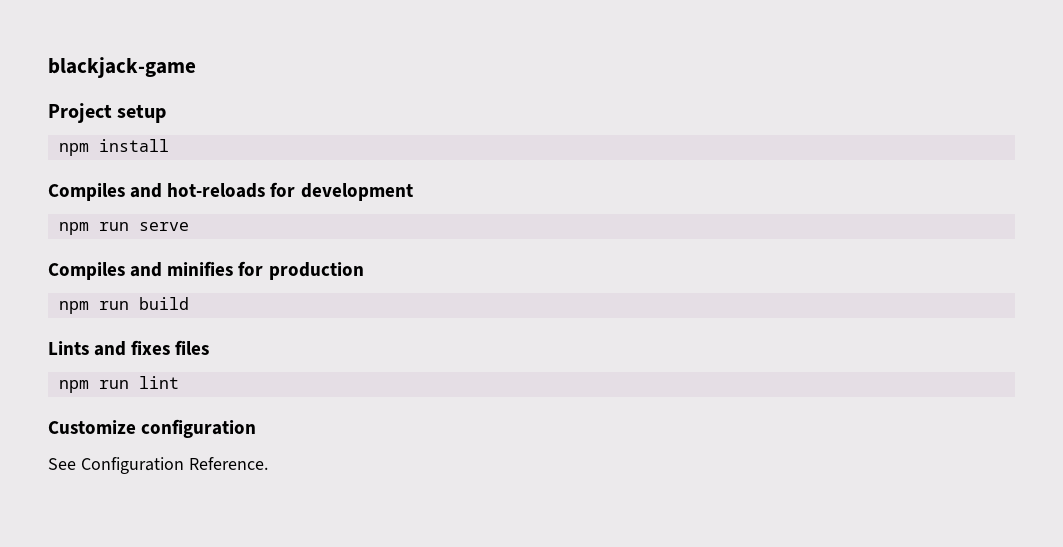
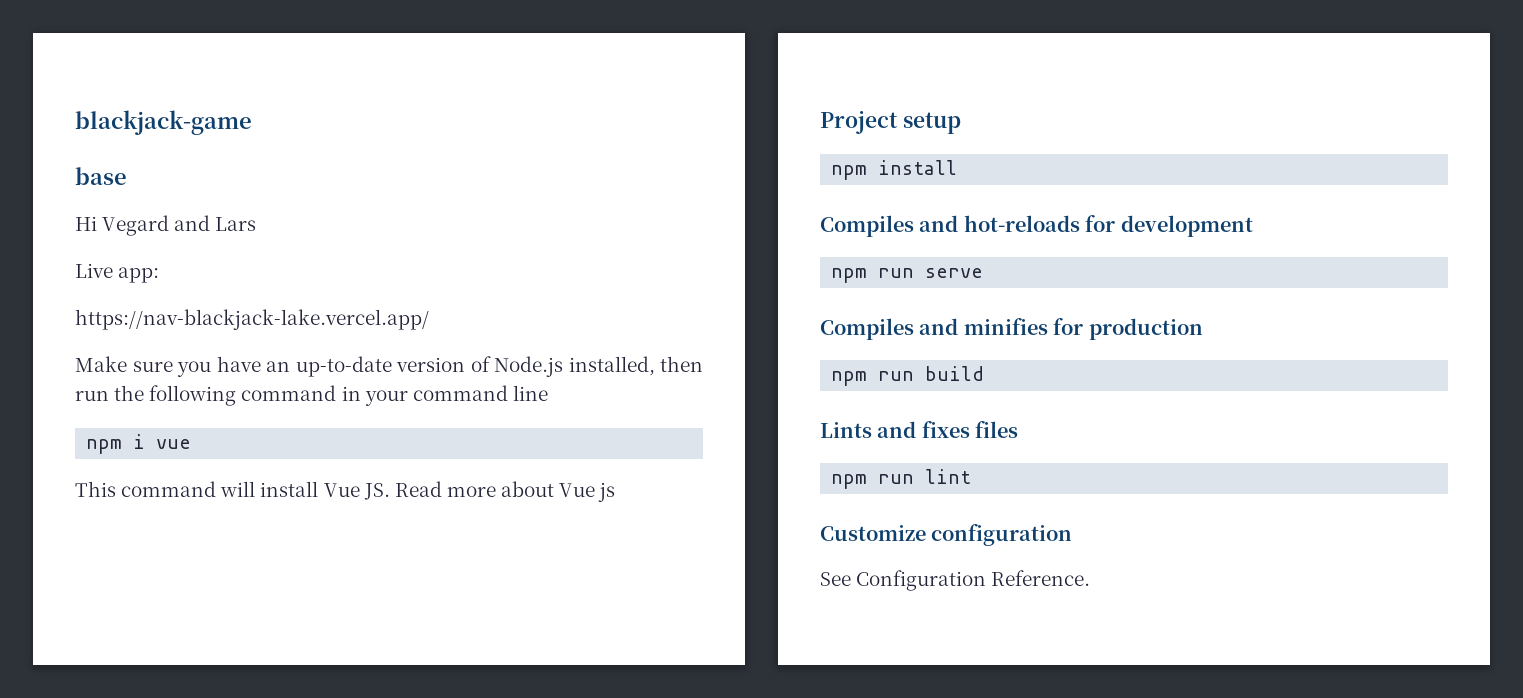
+ base
+ Hi Vegard and Lars
+ Live app:
+ https://nav-blackjack-lake.vercel.app/
+ Make sure you have an up-to-date version of Node.js installed, then run the following command in your command line
+ npm i vue
+ This command will install Vue JS. Read more about Vue js

